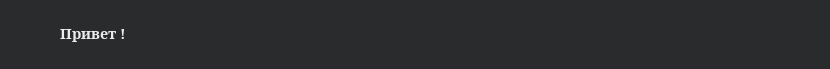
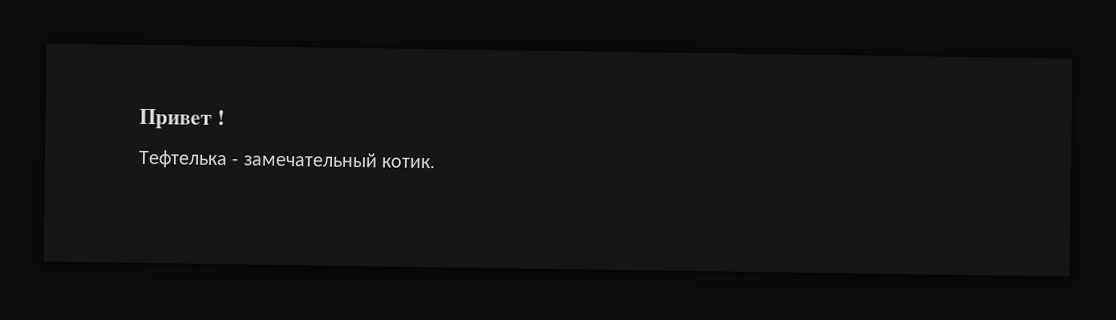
+ Тефтелька - замечательный котик.

